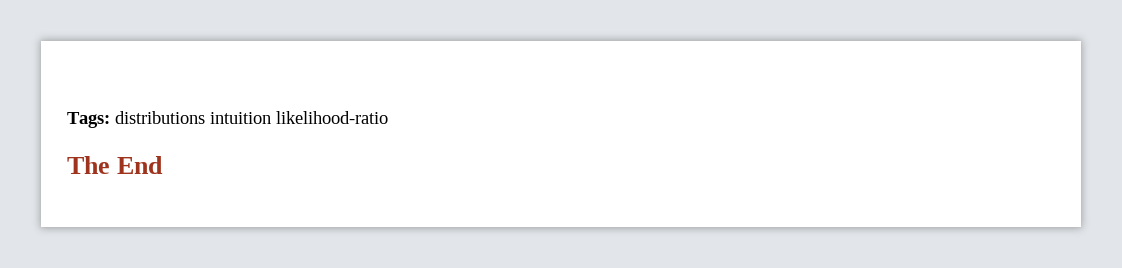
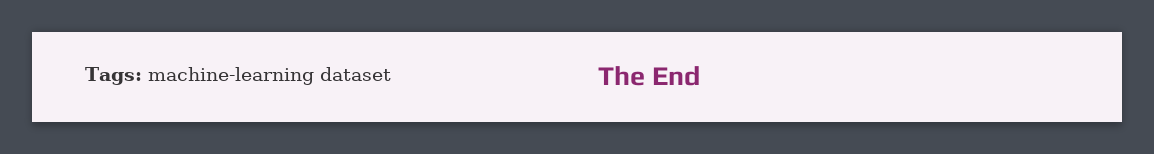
- Tags: distributions intuition likelihood-ratio
+ Tags: machine-learning dataset

